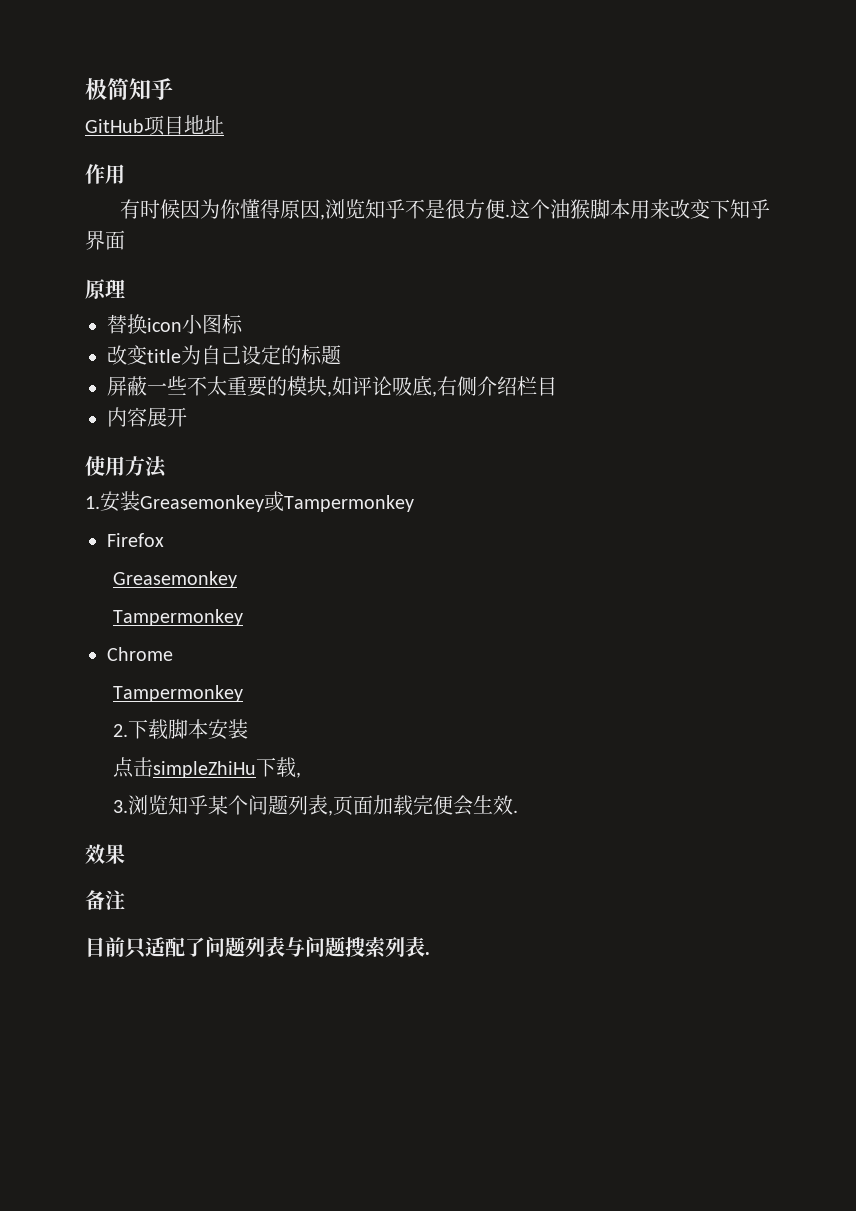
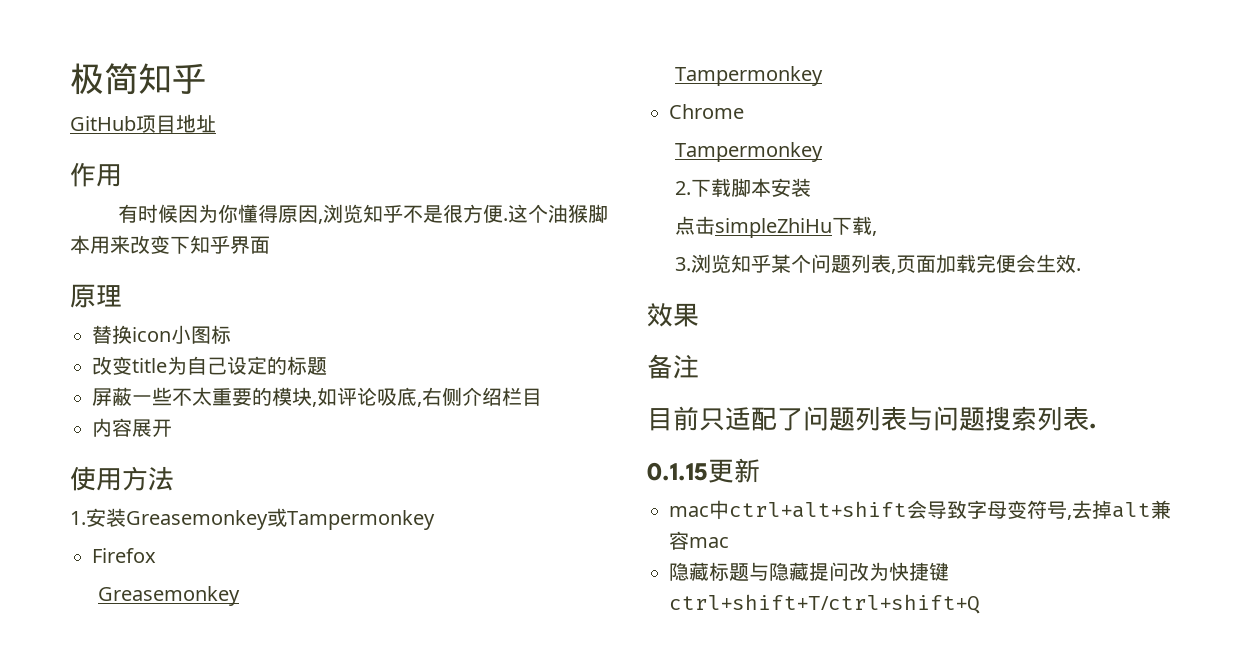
+ 0.1.15更新
+ mac中ctrl+alt+shift会导致字母变符号,去掉alt兼容mac
+ 隐藏标题与隐藏提问改为快捷键ctrl+shift+T/ctrl+shift+Q

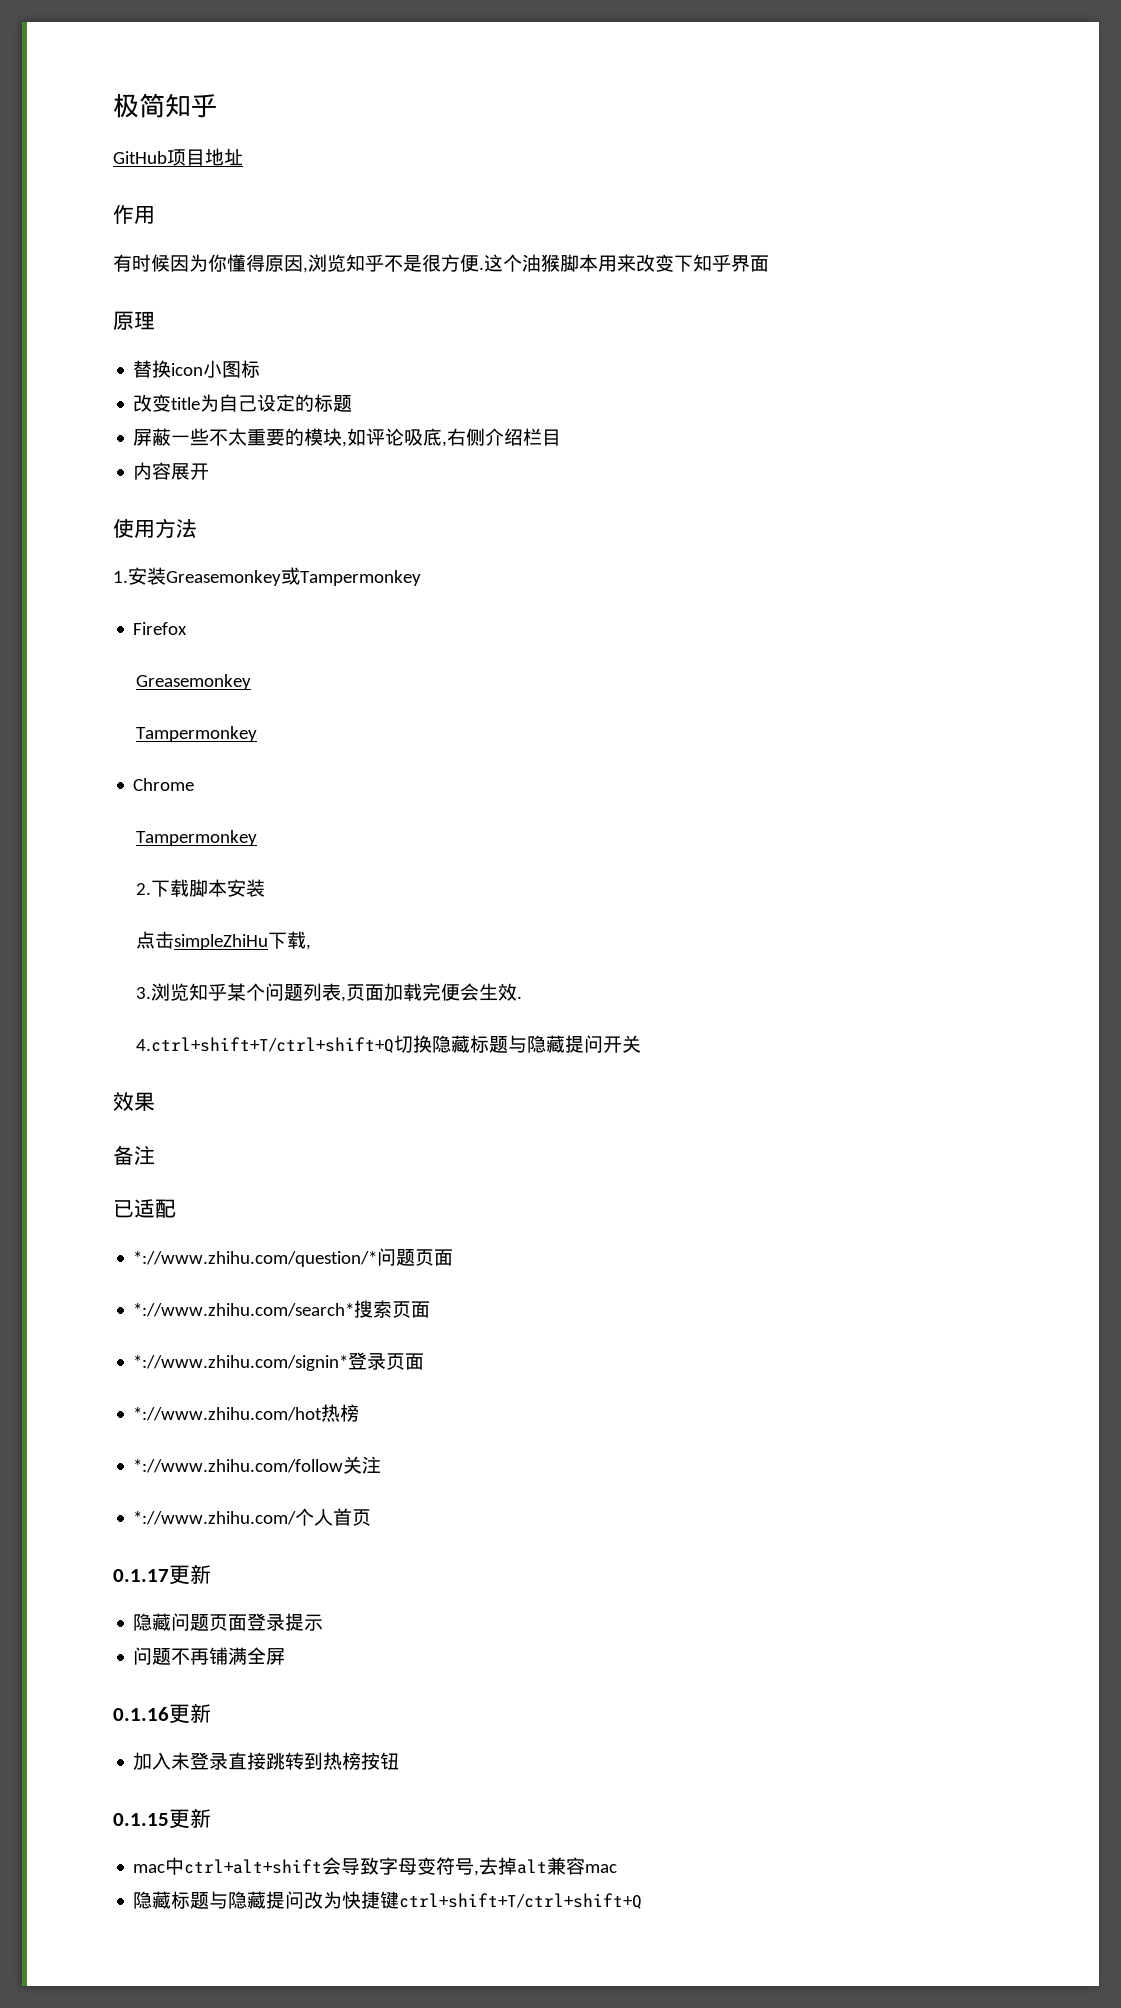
+ 4.ctrl+shift+T/ctrl+shift+Q切换隐藏标题与隐藏提问开关
- 目前只适配了问题列表与问题搜索列表.
+ 已适配
+ *://www.zhihu.com/question/*问题页面
+ *://www.zhihu.com/search*搜索页面
+ *://www.zhihu.com/signin*登录页面
+ *://www.zhihu.com/hot热榜
+ *://www.zhihu.com/follow关注
+ *://www.zhihu.com/个人首页
+ 0.1.17更新
+ 隐藏问题页面登录提示
+ 问题不再铺满全屏
+ 0.1.16更新
+ 加入未登录直接跳转到热榜按钮

